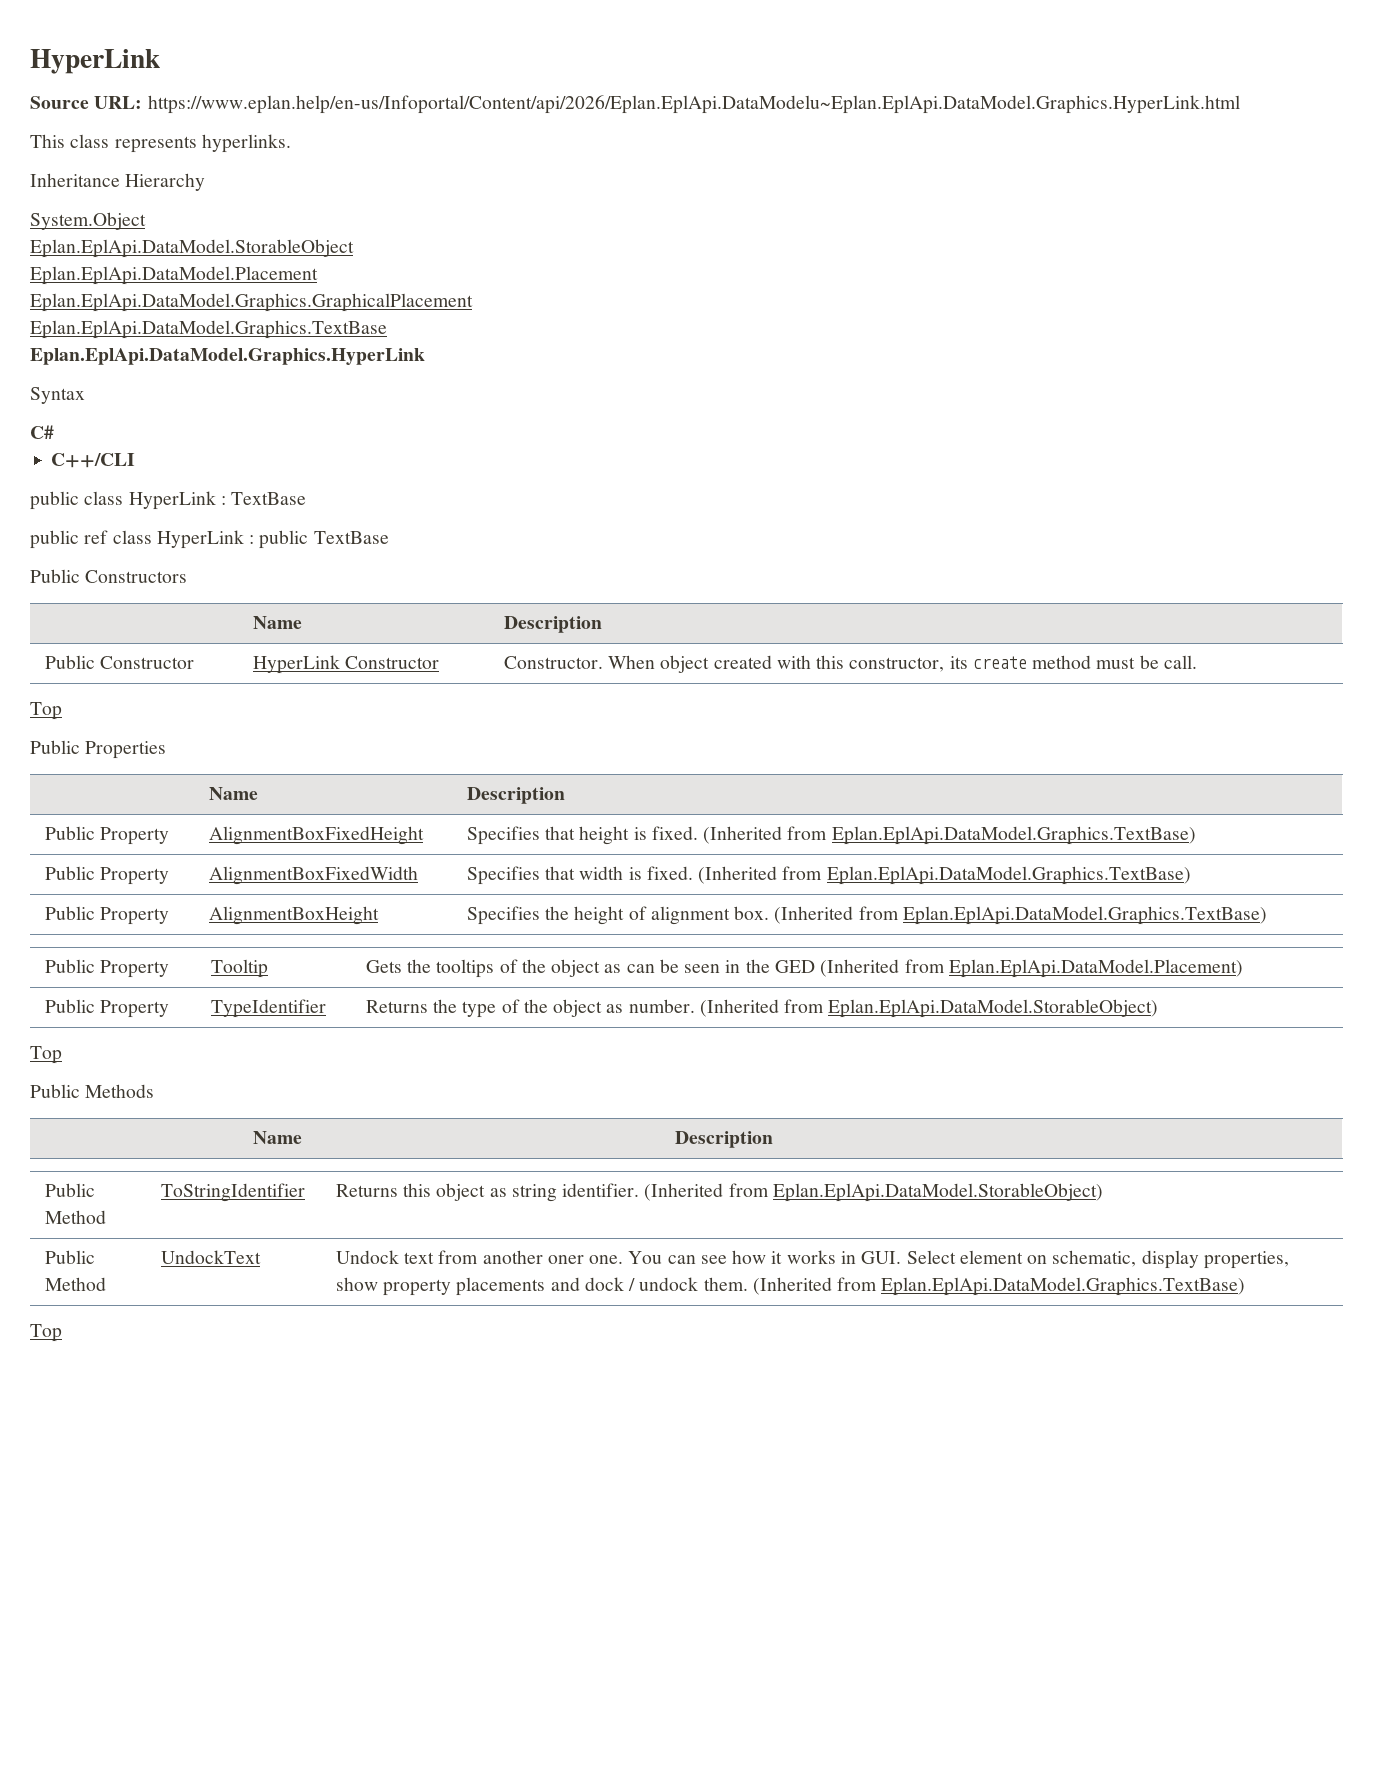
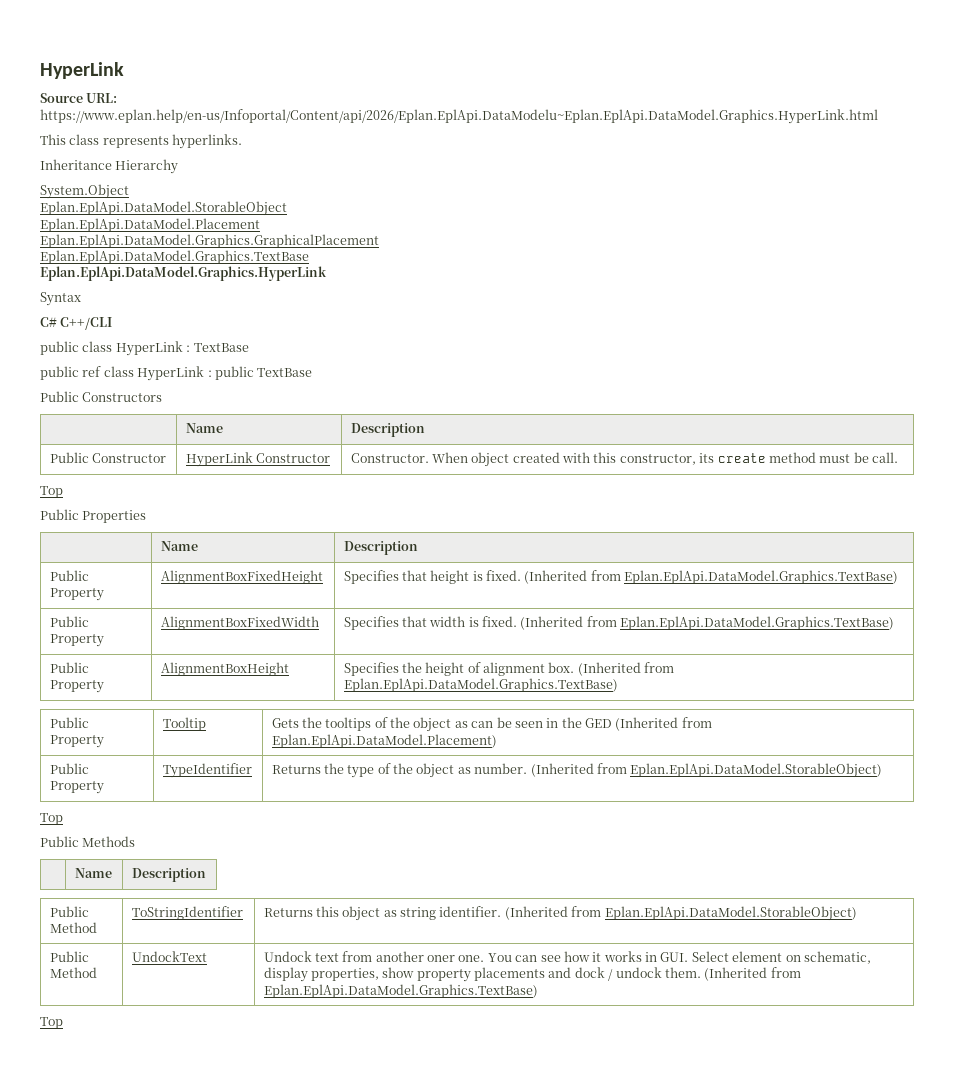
- C#
- C++/CLI
+ C# C++/CLI

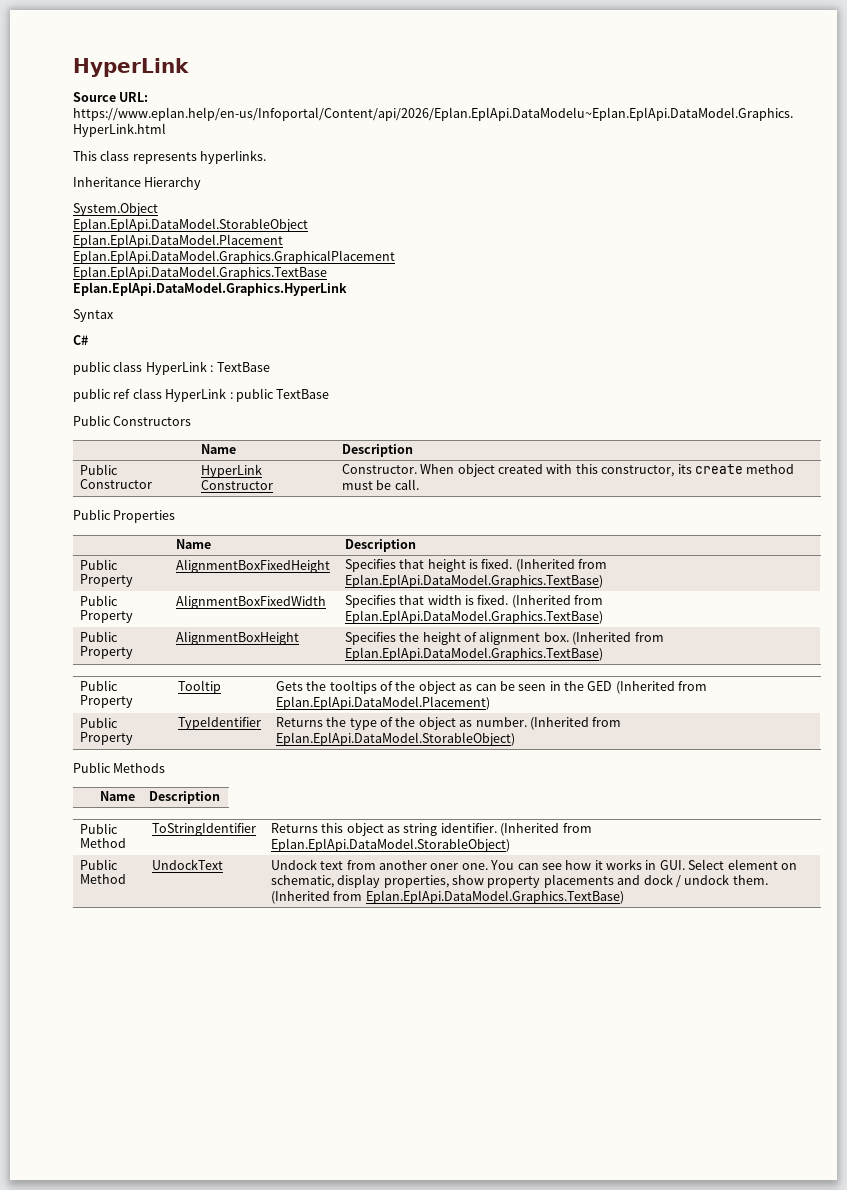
- C# C++/CLI
+ C#
  Public Constructor | HyperLink Constructor | Constructor. When object created with this constructor, its create method must be call.
- Top
  Public Property | TypeIdentifier | Returns the type of the object as number. (Inherited from Eplan.EplApi.DataModel.StorableObject)
- Top
  Public Method | UndockText | Undock text from another oner one. You can see how it works in GUI. Select element on schematic, display properties, show property placements and dock / undock them. (Inherited from Eplan.EplApi.DataModel.Graphics.TextBase)
- Top

